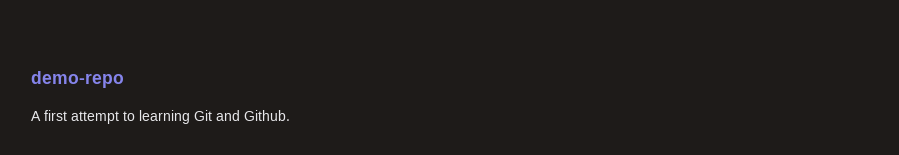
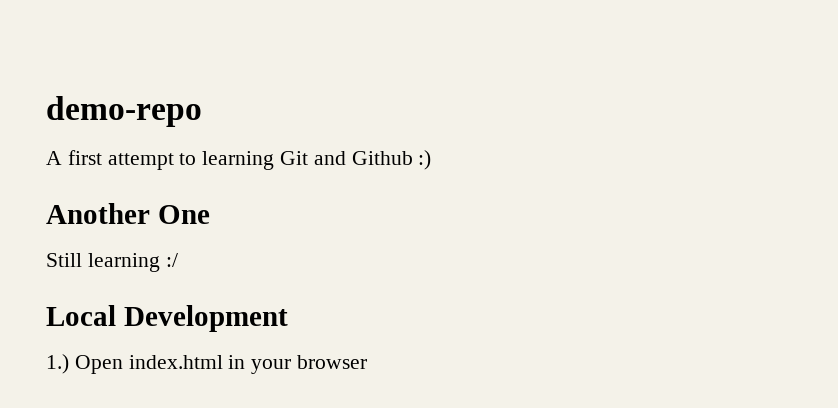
- A first attempt to learning Git and Github.
+ A first attempt to learning Git and Github :)
+ Another One
+ Still learning :/
+ Local Development
+ 1.) Open index.html in your browser

